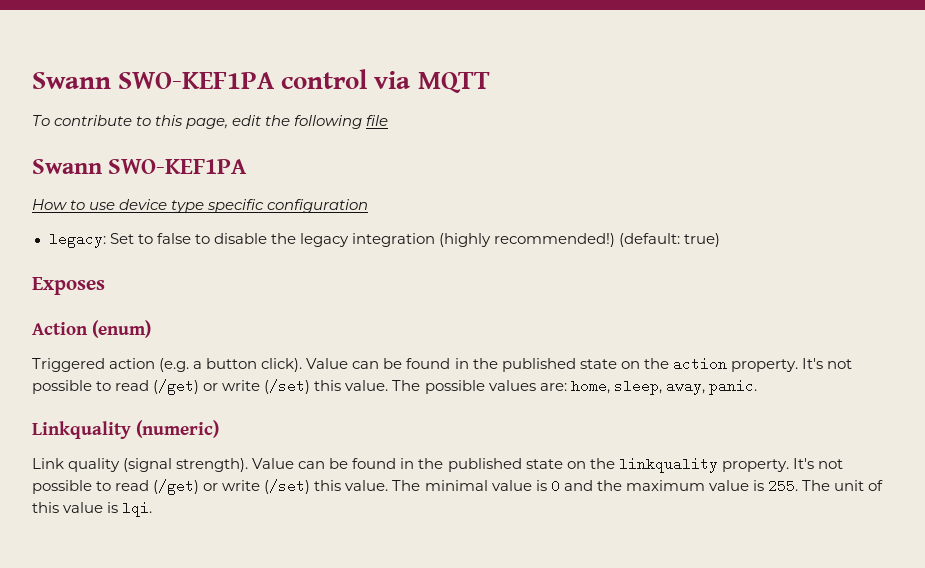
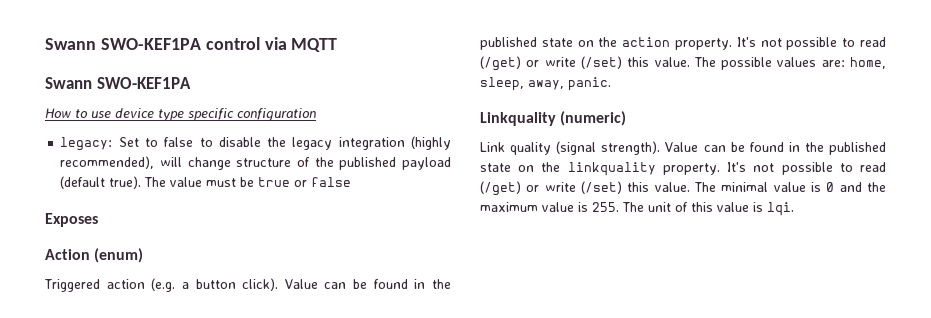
- To contribute to this page, edit the following file
- legacy: Set to false to disable the legacy integration (highly recommended!) (default: true)
+ legacy: Set to false to disable the legacy integration (highly recommended), will change structure of the published payload (default true). The value must be true or false

